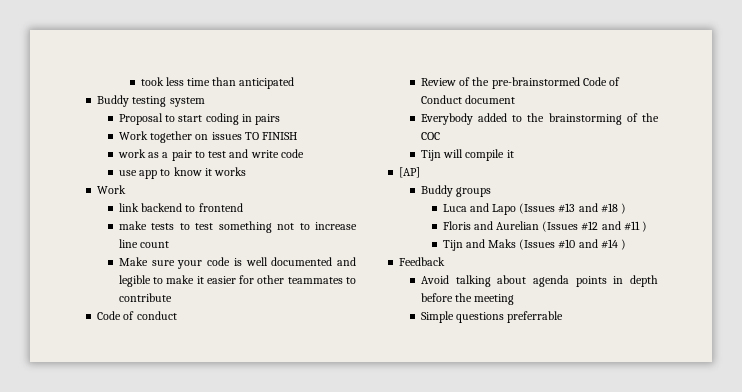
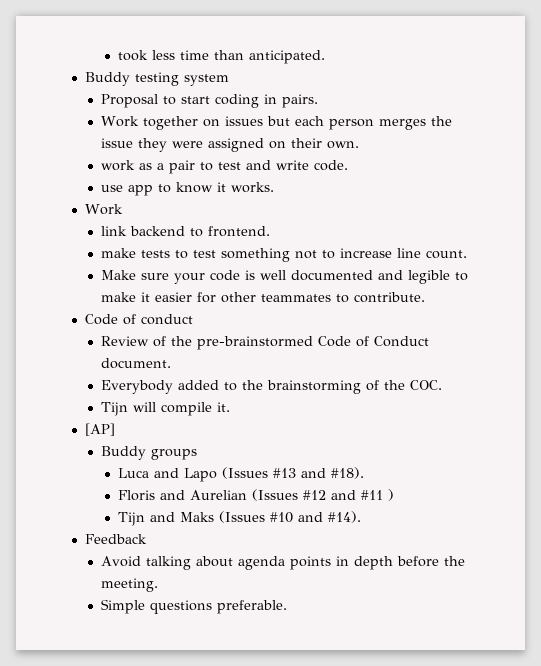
- took less time than anticipated
+ took less time than anticipated.
- Proposal to start coding in pairs
+ Proposal to start coding in pairs.
- Work together on issues TO FINISH
+ Work together on issues but each person merges the issue they were assigned on their own.
- work as a pair to test and write code
+ work as a pair to test and write code.
- use app to know it works
+ use app to know it works.
- link backend to frontend
+ link backend to frontend.
- make tests to test something not to increase line count
+ make tests to test something not to increase line count.
- Make sure your code is well documented and legible to make it easier for other teammates to contribute
+ Make sure your code is well documented and legible to make it easier for other teammates to contribute.
- Review of the pre-brainstormed Code of Conduct document
+ Review of the pre-brainstormed Code of Conduct document.
- Everybody added to the brainstorming of the COC
+ Everybody added to the brainstorming of the COC.
- Tijn will compile it
+ Tijn will compile it.
- Luca and Lapo (Issues #13 and #18 )
+ Luca and Lapo (Issues #13 and #18).
- Tijn and Maks (Issues #10 and #14 )
+ Tijn and Maks (Issues #10 and #14).
- Avoid talking about agenda points in depth before the meeting
+ Avoid talking about agenda points in depth before the meeting.
- Simple questions preferrable
+ Simple questions preferable.

